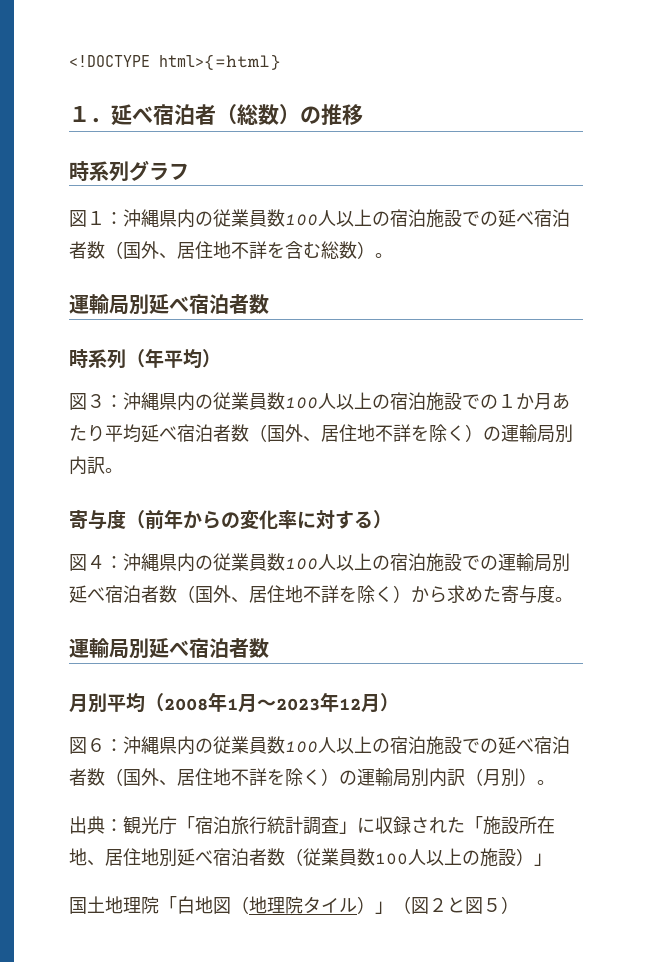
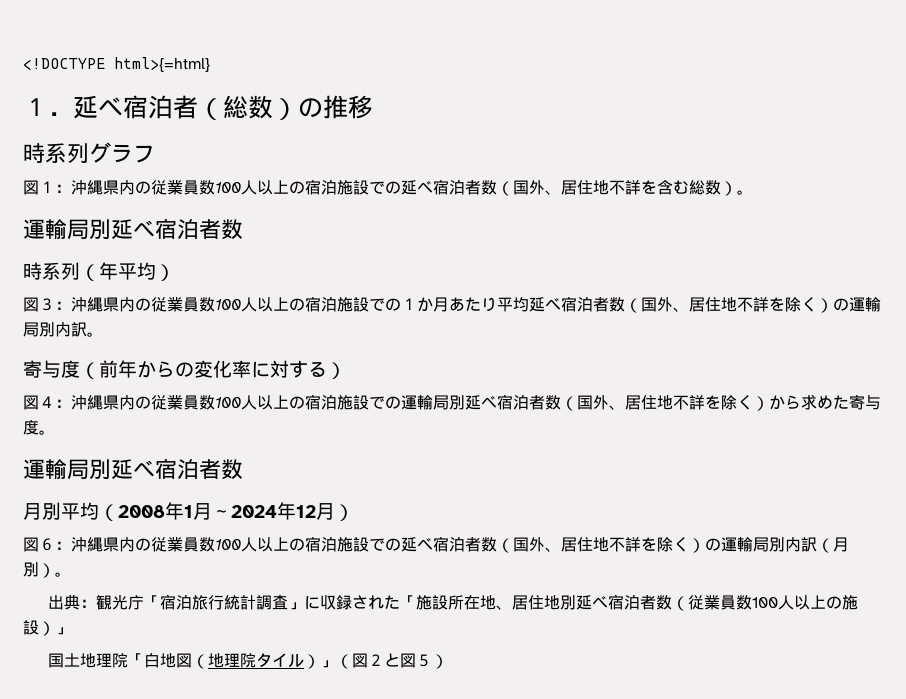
- 月別平均（2008年1月～2023年12月）
+ 月別平均（2008年1月～2024年12月）

